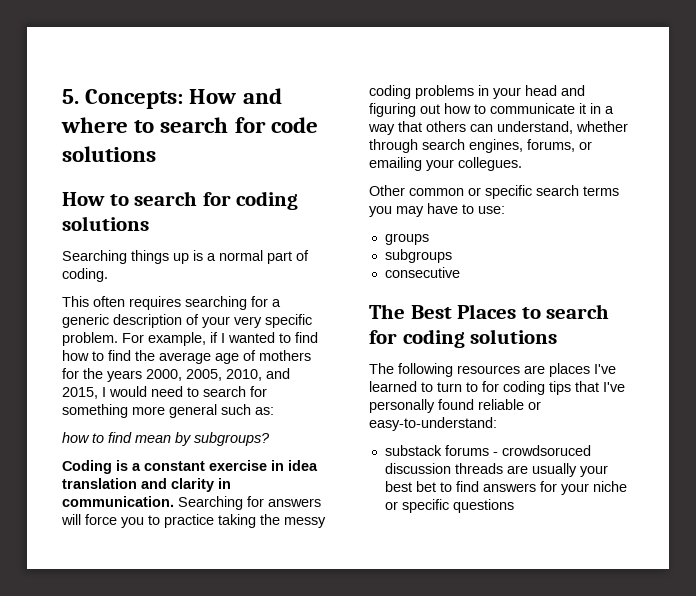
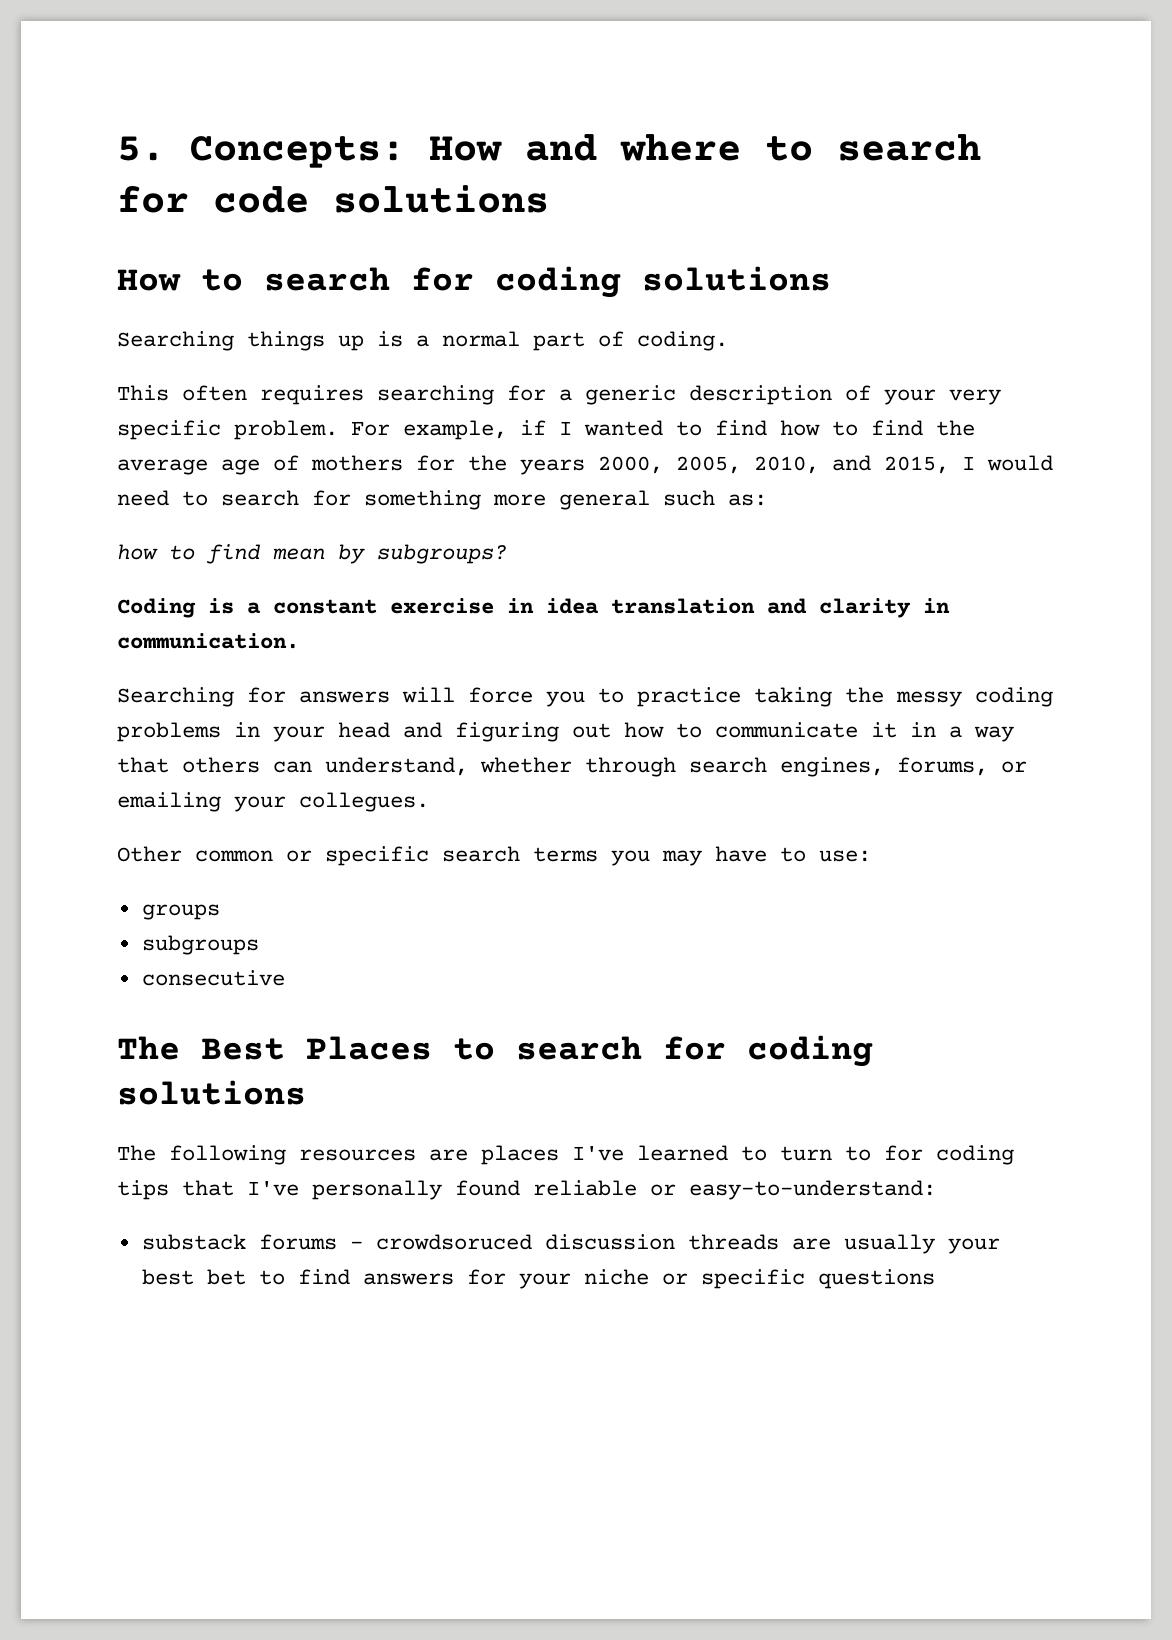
- Coding is a constant exercise in idea translation and clarity in communication. Searching for answers will force you to practice taking the messy coding problems in your head and figuring out how to communicate it in a way that others can understand, whether through search engines, forums, or emailing your collegues.
+ Coding is a constant exercise in idea translation and clarity in communication.
+ Searching for answers will force you to practice taking the messy coding problems in your head and figuring out how to communicate it in a way that others can understand, whether through search engines, forums, or emailing your collegues.

